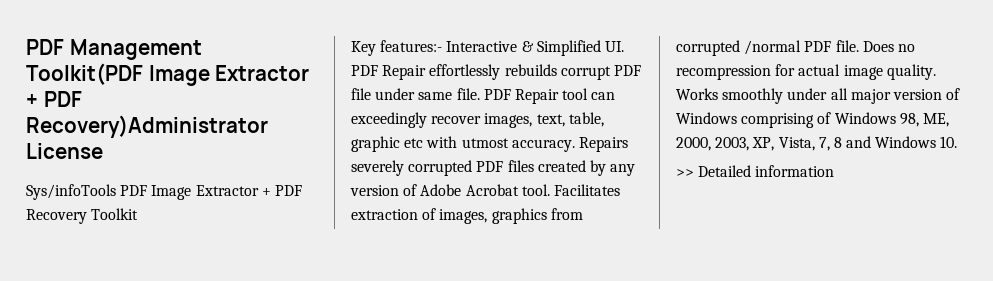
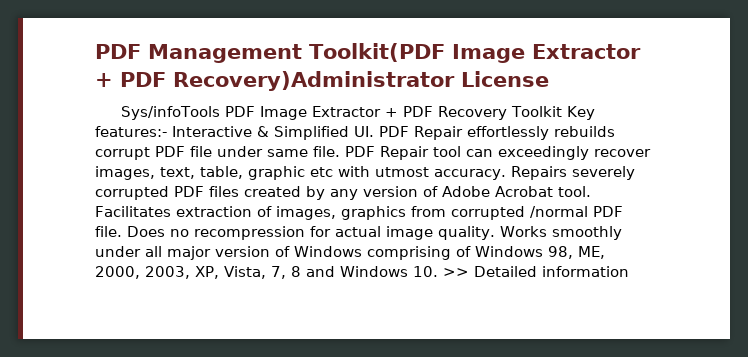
- Sys/infoTools PDF Image Extractor + PDF Recovery Toolkit
- Key features:- Interactive & Simplified UI. PDF Repair effortlessly rebuilds corrupt PDF file under same file.
+ Sys/infoTools PDF Image Extractor + PDF Recovery Toolkit Key features:- Interactive & Simplified UI. PDF Repair effortlessly rebuilds corrupt PDF file under same file.
- Works smoothly under all major version of Windows comprising of Windows 98, ME, 2000, 2003, XP, Vista, 7, 8 and Windows 10.
- >> Detailed information
+ Works smoothly under all major version of Windows comprising of Windows 98, ME, 2000, 2003, XP, Vista, 7, 8 and Windows 10. >> Detailed information

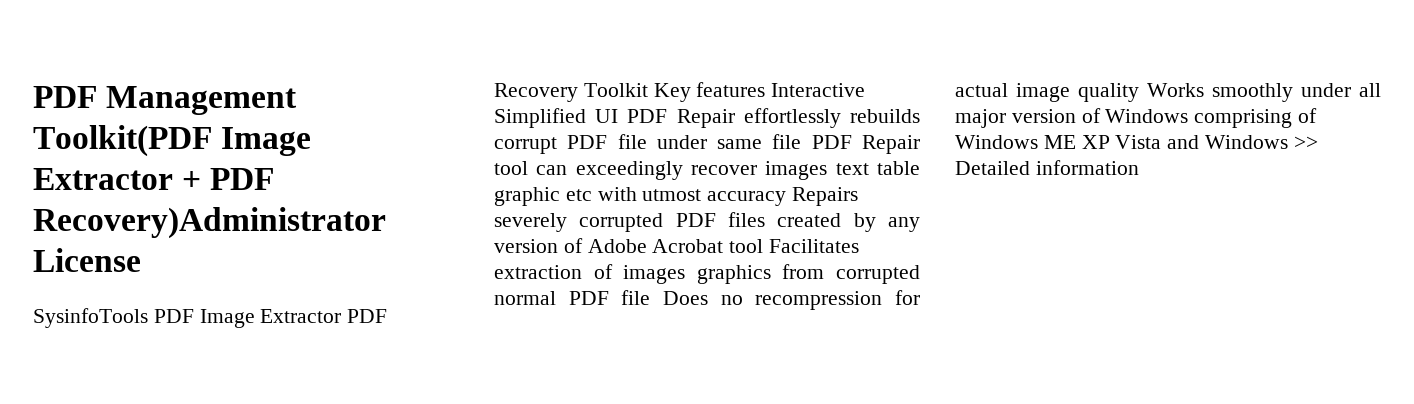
- Sys/infoTools PDF Image Extractor + PDF Recovery Toolkit Key features:- Interactive & Simplified UI. PDF Repair effortlessly rebuilds corrupt PDF file under same file. PDF Repair tool can exceedingly recover images, text, table, graphic etc with utmost accuracy. Repairs severely corrupted PDF files created by any version of Adobe Acrobat tool. Facilitates extraction of images, graphics from corrupted /normal PDF file. Does no recompression for actual image quality. Works smoothly under all major version of Windows comprising of Windows 98, ME, 2000, 2003, XP, Vista, 7, 8 and Windows 10. >> Detailed information
+ SysinfoTools PDF Image Extractor PDF Recovery Toolkit Key features Interactive Simplified UI PDF Repair effortlessly rebuilds corrupt PDF file under same file PDF Repair tool can exceedingly recover images text table graphic etc with utmost accuracy Repairs severely corrupted PDF files created by any version of Adobe Acrobat tool Facilitates extraction of images graphics from corrupted normal PDF file Does no recompression for actual image quality Works smoothly under all major version of Windows comprising of Windows ME XP Vista and Windows >> Detailed information

